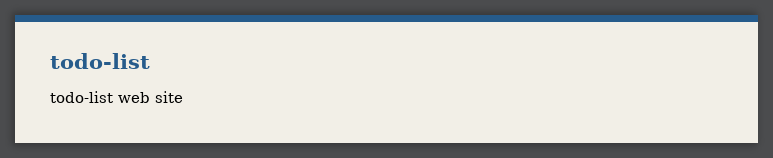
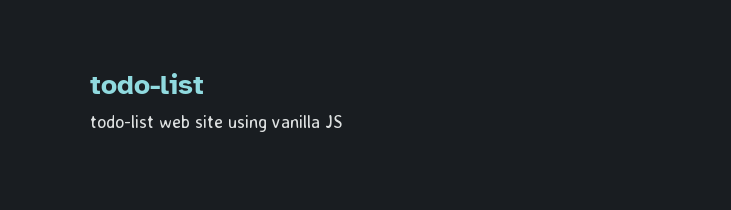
- todo-list web site
+ todo-list web site using vanilla JS

